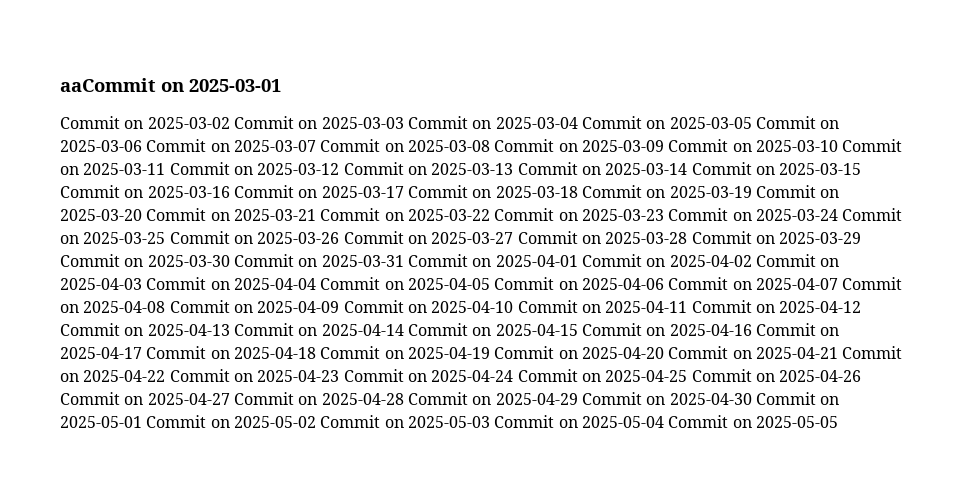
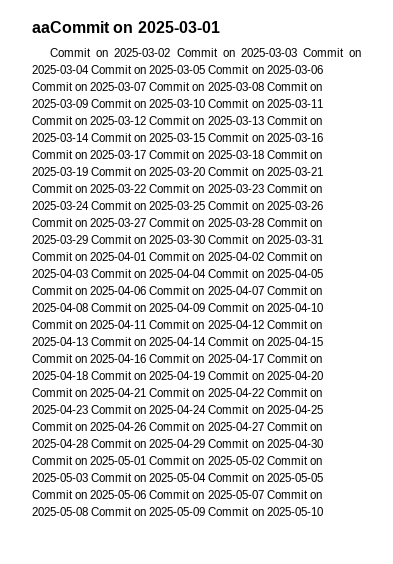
- Commit on 2025-03-02 Commit on 2025-03-03 Commit on 2025-03-04 Commit on 2025-03-05 Commit on 2025-03-06 Commit on 2025-03-07 Commit on 2025-03-08 Commit on 2025-03-09 Commit on 2025-03-10 Commit on 2025-03-11 Commit on 2025-03-12 Commit on 2025-03-13 Commit on 2025-03-14 Commit on 2025-03-15 Commit on 2025-03-16 Commit on 2025-03-17 Commit on 2025-03-18 Commit on 2025-03-19 Commit on 2025-03-20 Commit on 2025-03-21 Commit on 2025-03-22 Commit on 2025-03-23 Commit on 2025-03-24 Commit on 2025-03-25 Commit on 2025-03-26 Commit on 2025-03-27 Commit on 2025-03-28 Commit on 2025-03-29 Commit on 2025-03-30 Commit on 2025-03-31 Commit on 2025-04-01 Commit on 2025-04-02 Commit on 2025-04-03 Commit on 2025-04-04 Commit on 2025-04-05 Commit on 2025-04-06 Commit on 2025-04-07 Commit on 2025-04-08 Commit on 2025-04-09 Commit on 2025-04-10 Commit on 2025-04-11 Commit on 2025-04-12 Commit on 2025-04-13 Commit on 2025-04-14 Commit on 2025-04-15 Commit on 2025-04-16 Commit on 2025-04-17 Commit on 2025-04-18 Commit on 2025-04-19 Commit on 2025-04-20 Commit on 2025-04-21 Commit on 2025-04-22 Commit on 2025-04-23 Commit on 2025-04-24 Commit on 2025-04-25 Commit on 2025-04-26 Commit on 2025-04-27 Commit on 2025-04-28 Commit on 2025-04-29 Commit on 2025-04-30 Commit on 2025-05-01 Commit on 2025-05-02 Commit on 2025-05-03 Commit on 2025-05-04 Commit on 2025-05-05
+ Commit on 2025-03-02 Commit on 2025-03-03 Commit on 2025-03-04 Commit on 2025-03-05 Commit on 2025-03-06 Commit on 2025-03-07 Commit on 2025-03-08 Commit on 2025-03-09 Commit on 2025-03-10 Commit on 2025-03-11 Commit on 2025-03-12 Commit on 2025-03-13 Commit on 2025-03-14 Commit on 2025-03-15 Commit on 2025-03-16 Commit on 2025-03-17 Commit on 2025-03-18 Commit on 2025-03-19 Commit on 2025-03-20 Commit on 2025-03-21 Commit on 2025-03-22 Commit on 2025-03-23 Commit on 2025-03-24 Commit on 2025-03-25 Commit on 2025-03-26 Commit on 2025-03-27 Commit on 2025-03-28 Commit on 2025-03-29 Commit on 2025-03-30 Commit on 2025-03-31 Commit on 2025-04-01 Commit on 2025-04-02 Commit on 2025-04-03 Commit on 2025-04-04 Commit on 2025-04-05 Commit on 2025-04-06 Commit on 2025-04-07 Commit on 2025-04-08 Commit on 2025-04-09 Commit on 2025-04-10 Commit on 2025-04-11 Commit on 2025-04-12 Commit on 2025-04-13 Commit on 2025-04-14 Commit on 2025-04-15 Commit on 2025-04-16 Commit on 2025-04-17 Commit on 2025-04-18 Commit on 2025-04-19 Commit on 2025-04-20 Commit on 2025-04-21 Commit on 2025-04-22 Commit on 2025-04-23 Commit on 2025-04-24 Commit on 2025-04-25 Commit on 2025-04-26 Commit on 2025-04-27 Commit on 2025-04-28 Commit on 2025-04-29 Commit on 2025-04-30 Commit on 2025-05-01 Commit on 2025-05-02 Commit on 2025-05-03 Commit on 2025-05-04 Commit on 2025-05-05 Commit on 2025-05-06 Commit on 2025-05-07 Commit on 2025-05-08 Commit on 2025-05-09 Commit on 2025-05-10

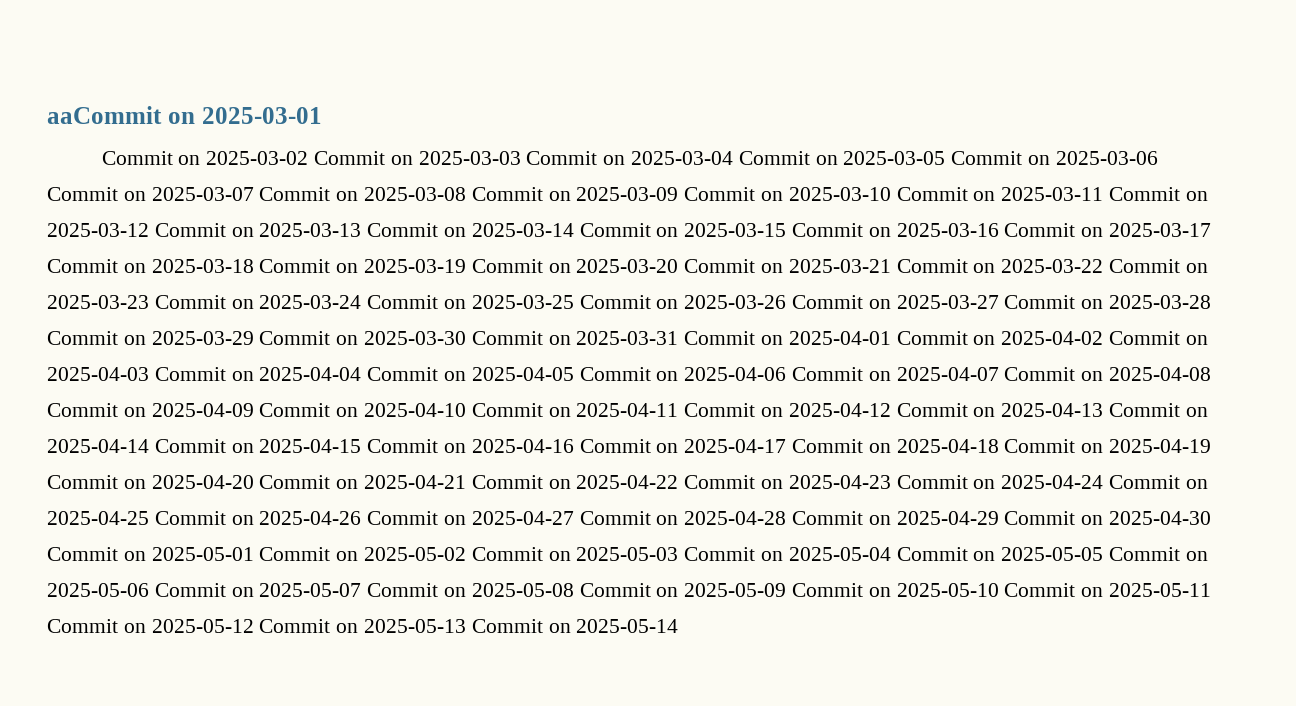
- Commit on 2025-03-02 Commit on 2025-03-03 Commit on 2025-03-04 Commit on 2025-03-05 Commit on 2025-03-06 Commit on 2025-03-07 Commit on 2025-03-08 Commit on 2025-03-09 Commit on 2025-03-10 Commit on 2025-03-11 Commit on 2025-03-12 Commit on 2025-03-13 Commit on 2025-03-14 Commit on 2025-03-15 Commit on 2025-03-16 Commit on 2025-03-17 Commit on 2025-03-18 Commit on 2025-03-19 Commit on 2025-03-20 Commit on 2025-03-21 Commit on 2025-03-22 Commit on 2025-03-23 Commit on 2025-03-24 Commit on 2025-03-25 Commit on 2025-03-26 Commit on 2025-03-27 Commit on 2025-03-28 Commit on 2025-03-29 Commit on 2025-03-30 Commit on 2025-03-31 Commit on 2025-04-01 Commit on 2025-04-02 Commit on 2025-04-03 Commit on 2025-04-04 Commit on 2025-04-05 Commit on 2025-04-06 Commit on 2025-04-07 Commit on 2025-04-08 Commit on 2025-04-09 Commit on 2025-04-10 Commit on 2025-04-11 Commit on 2025-04-12 Commit on 2025-04-13 Commit on 2025-04-14 Commit on 2025-04-15 Commit on 2025-04-16 Commit on 2025-04-17 Commit on 2025-04-18 Commit on 2025-04-19 Commit on 2025-04-20 Commit on 2025-04-21 Commit on 2025-04-22 Commit on 2025-04-23 Commit on 2025-04-24 Commit on 2025-04-25 Commit on 2025-04-26 Commit on 2025-04-27 Commit on 2025-04-28 Commit on 2025-04-29 Commit on 2025-04-30 Commit on 2025-05-01 Commit on 2025-05-02 Commit on 2025-05-03 Commit on 2025-05-04 Commit on 2025-05-05 Commit on 2025-05-06 Commit on 2025-05-07 Commit on 2025-05-08 Commit on 2025-05-09 Commit on 2025-05-10
+ Commit on 2025-03-02 Commit on 2025-03-03 Commit on 2025-03-04 Commit on 2025-03-05 Commit on 2025-03-06 Commit on 2025-03-07 Commit on 2025-03-08 Commit on 2025-03-09 Commit on 2025-03-10 Commit on 2025-03-11 Commit on 2025-03-12 Commit on 2025-03-13 Commit on 2025-03-14 Commit on 2025-03-15 Commit on 2025-03-16 Commit on 2025-03-17 Commit on 2025-03-18 Commit on 2025-03-19 Commit on 2025-03-20 Commit on 2025-03-21 Commit on 2025-03-22 Commit on 2025-03-23 Commit on 2025-03-24 Commit on 2025-03-25 Commit on 2025-03-26 Commit on 2025-03-27 Commit on 2025-03-28 Commit on 2025-03-29 Commit on 2025-03-30 Commit on 2025-03-31 Commit on 2025-04-01 Commit on 2025-04-02 Commit on 2025-04-03 Commit on 2025-04-04 Commit on 2025-04-05 Commit on 2025-04-06 Commit on 2025-04-07 Commit on 2025-04-08 Commit on 2025-04-09 Commit on 2025-04-10 Commit on 2025-04-11 Commit on 2025-04-12 Commit on 2025-04-13 Commit on 2025-04-14 Commit on 2025-04-15 Commit on 2025-04-16 Commit on 2025-04-17 Commit on 2025-04-18 Commit on 2025-04-19 Commit on 2025-04-20 Commit on 2025-04-21 Commit on 2025-04-22 Commit on 2025-04-23 Commit on 2025-04-24 Commit on 2025-04-25 Commit on 2025-04-26 Commit on 2025-04-27 Commit on 2025-04-28 Commit on 2025-04-29 Commit on 2025-04-30 Commit on 2025-05-01 Commit on 2025-05-02 Commit on 2025-05-03 Commit on 2025-05-04 Commit on 2025-05-05 Commit on 2025-05-06 Commit on 2025-05-07 Commit on 2025-05-08 Commit on 2025-05-09 Commit on 2025-05-10 Commit on 2025-05-11 Commit on 2025-05-12 Commit on 2025-05-13 Commit on 2025-05-14

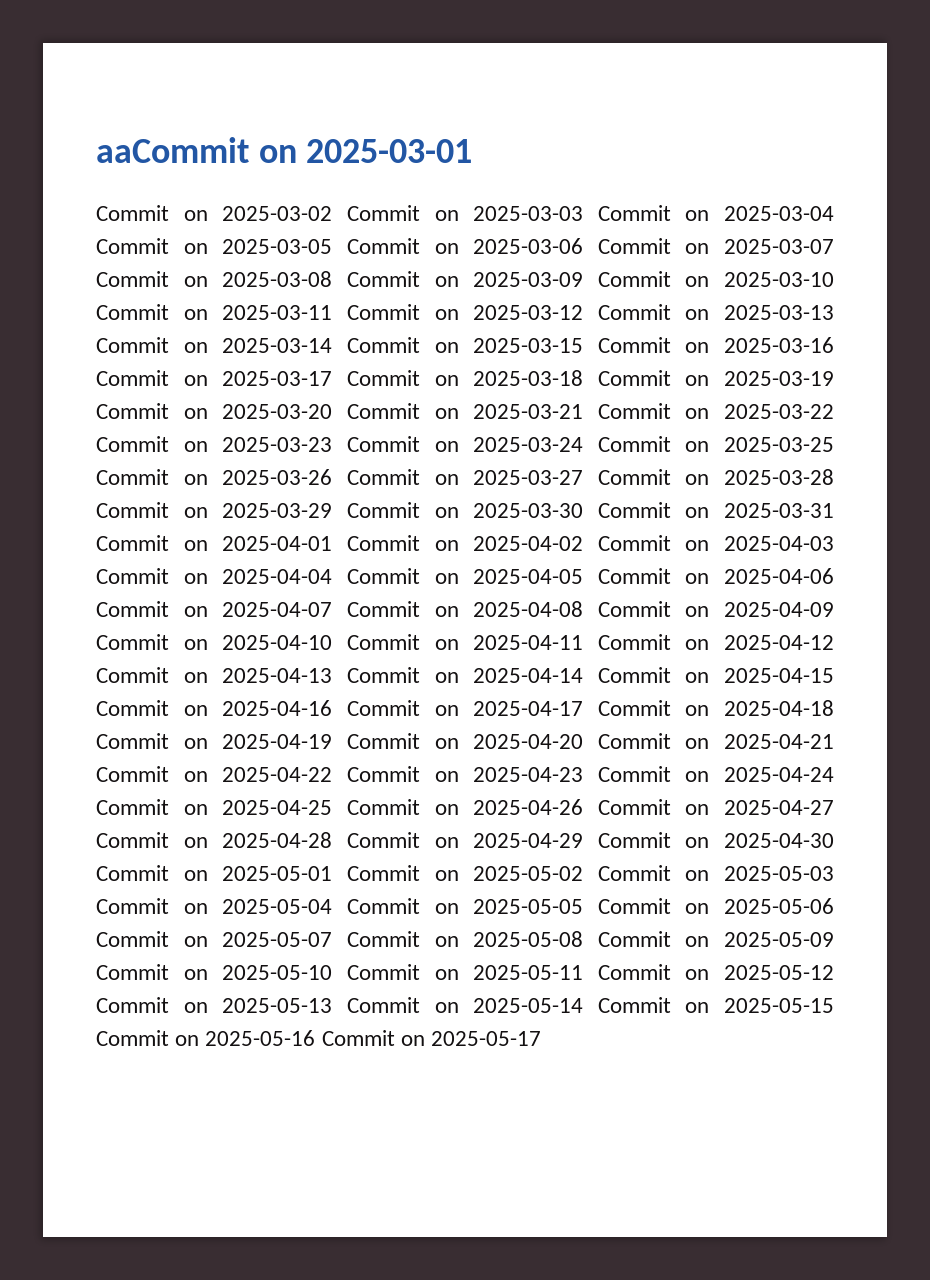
- Commit on 2025-03-02 Commit on 2025-03-03 Commit on 2025-03-04 Commit on 2025-03-05 Commit on 2025-03-06 Commit on 2025-03-07 Commit on 2025-03-08 Commit on 2025-03-09 Commit on 2025-03-10 Commit on 2025-03-11 Commit on 2025-03-12 Commit on 2025-03-13 Commit on 2025-03-14 Commit on 2025-03-15 Commit on 2025-03-16 Commit on 2025-03-17 Commit on 2025-03-18 Commit on 2025-03-19 Commit on 2025-03-20 Commit on 2025-03-21 Commit on 2025-03-22 Commit on 2025-03-23 Commit on 2025-03-24 Commit on 2025-03-25 Commit on 2025-03-26 Commit on 2025-03-27 Commit on 2025-03-28 Commit on 2025-03-29 Commit on 2025-03-30 Commit on 2025-03-31 Commit on 2025-04-01 Commit on 2025-04-02 Commit on 2025-04-03 Commit on 2025-04-04 Commit on 2025-04-05 Commit on 2025-04-06 Commit on 2025-04-07 Commit on 2025-04-08 Commit on 2025-04-09 Commit on 2025-04-10 Commit on 2025-04-11 Commit on 2025-04-12 Commit on 2025-04-13 Commit on 2025-04-14 Commit on 2025-04-15 Commit on 2025-04-16 Commit on 2025-04-17 Commit on 2025-04-18 Commit on 2025-04-19 Commit on 2025-04-20 Commit on 2025-04-21 Commit on 2025-04-22 Commit on 2025-04-23 Commit on 2025-04-24 Commit on 2025-04-25 Commit on 2025-04-26 Commit on 2025-04-27 Commit on 2025-04-28 Commit on 2025-04-29 Commit on 2025-04-30 Commit on 2025-05-01 Commit on 2025-05-02 Commit on 2025-05-03 Commit on 2025-05-04 Commit on 2025-05-05 Commit on 2025-05-06 Commit on 2025-05-07 Commit on 2025-05-08 Commit on 2025-05-09 Commit on 2025-05-10 Commit on 2025-05-11 Commit on 2025-05-12 Commit on 2025-05-13 Commit on 2025-05-14
+ Commit on 2025-03-02 Commit on 2025-03-03 Commit on 2025-03-04 Commit on 2025-03-05 Commit on 2025-03-06 Commit on 2025-03-07 Commit on 2025-03-08 Commit on 2025-03-09 Commit on 2025-03-10 Commit on 2025-03-11 Commit on 2025-03-12 Commit on 2025-03-13 Commit on 2025-03-14 Commit on 2025-03-15 Commit on 2025-03-16 Commit on 2025-03-17 Commit on 2025-03-18 Commit on 2025-03-19 Commit on 2025-03-20 Commit on 2025-03-21 Commit on 2025-03-22 Commit on 2025-03-23 Commit on 2025-03-24 Commit on 2025-03-25 Commit on 2025-03-26 Commit on 2025-03-27 Commit on 2025-03-28 Commit on 2025-03-29 Commit on 2025-03-30 Commit on 2025-03-31 Commit on 2025-04-01 Commit on 2025-04-02 Commit on 2025-04-03 Commit on 2025-04-04 Commit on 2025-04-05 Commit on 2025-04-06 Commit on 2025-04-07 Commit on 2025-04-08 Commit on 2025-04-09 Commit on 2025-04-10 Commit on 2025-04-11 Commit on 2025-04-12 Commit on 2025-04-13 Commit on 2025-04-14 Commit on 2025-04-15 Commit on 2025-04-16 Commit on 2025-04-17 Commit on 2025-04-18 Commit on 2025-04-19 Commit on 2025-04-20 Commit on 2025-04-21 Commit on 2025-04-22 Commit on 2025-04-23 Commit on 2025-04-24 Commit on 2025-04-25 Commit on 2025-04-26 Commit on 2025-04-27 Commit on 2025-04-28 Commit on 2025-04-29 Commit on 2025-04-30 Commit on 2025-05-01 Commit on 2025-05-02 Commit on 2025-05-03 Commit on 2025-05-04 Commit on 2025-05-05 Commit on 2025-05-06 Commit on 2025-05-07 Commit on 2025-05-08 Commit on 2025-05-09 Commit on 2025-05-10 Commit on 2025-05-11 Commit on 2025-05-12 Commit on 2025-05-13 Commit on 2025-05-14 Commit on 2025-05-15 Commit on 2025-05-16 Commit on 2025-05-17

